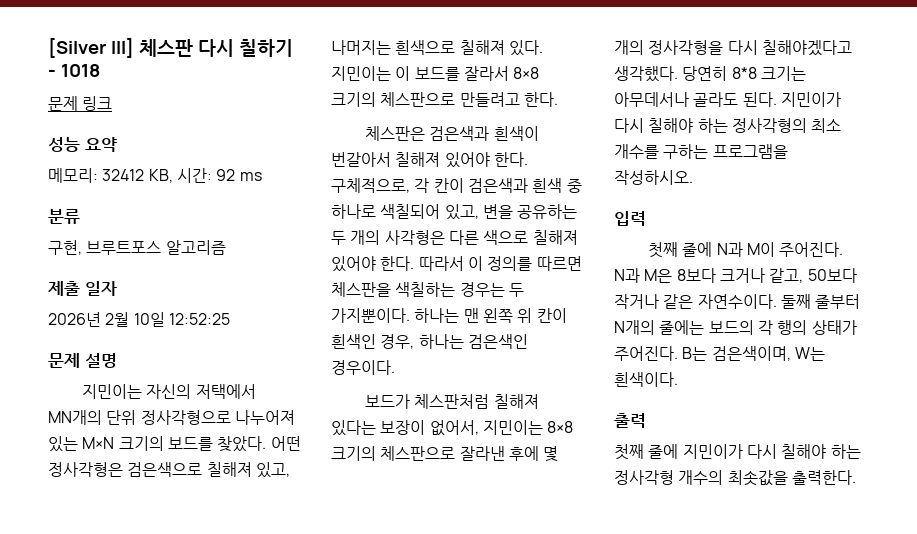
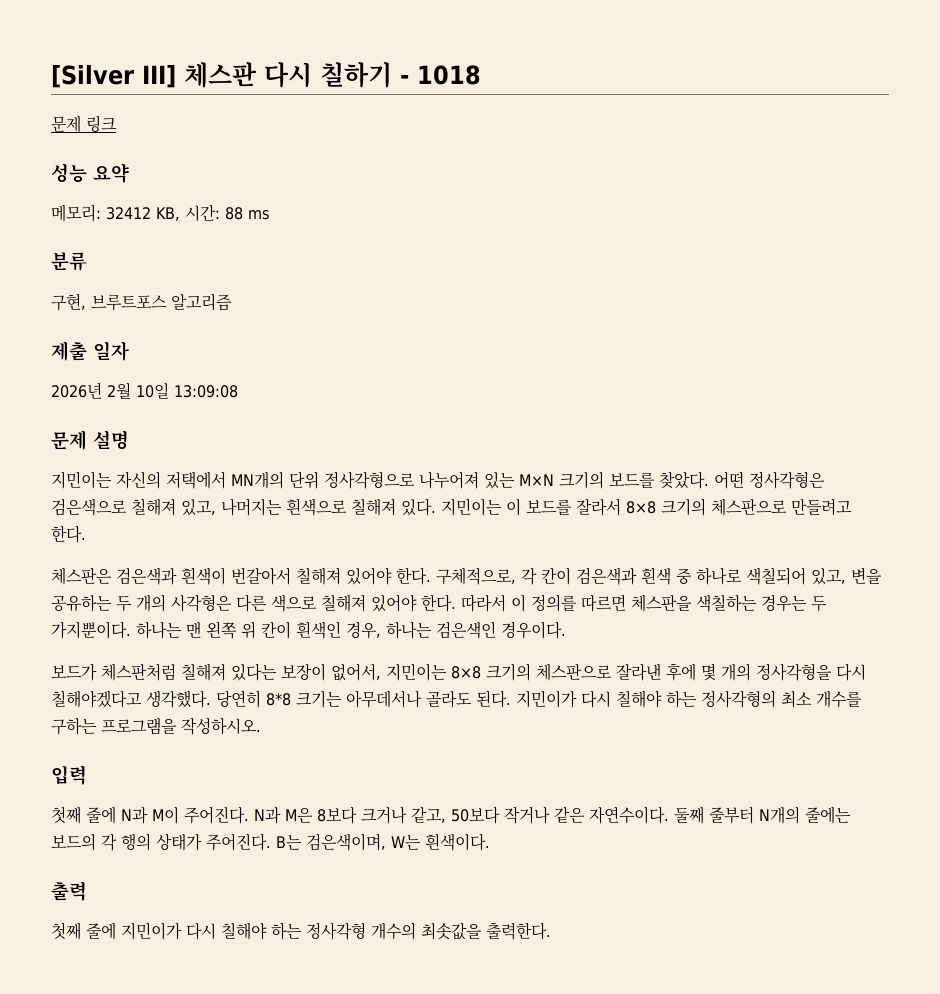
- 메모리: 32412 KB, 시간: 92 ms
+ 메모리: 32412 KB, 시간: 88 ms
- 2026년 2월 10일 12:52:25
+ 2026년 2월 10일 13:09:08

